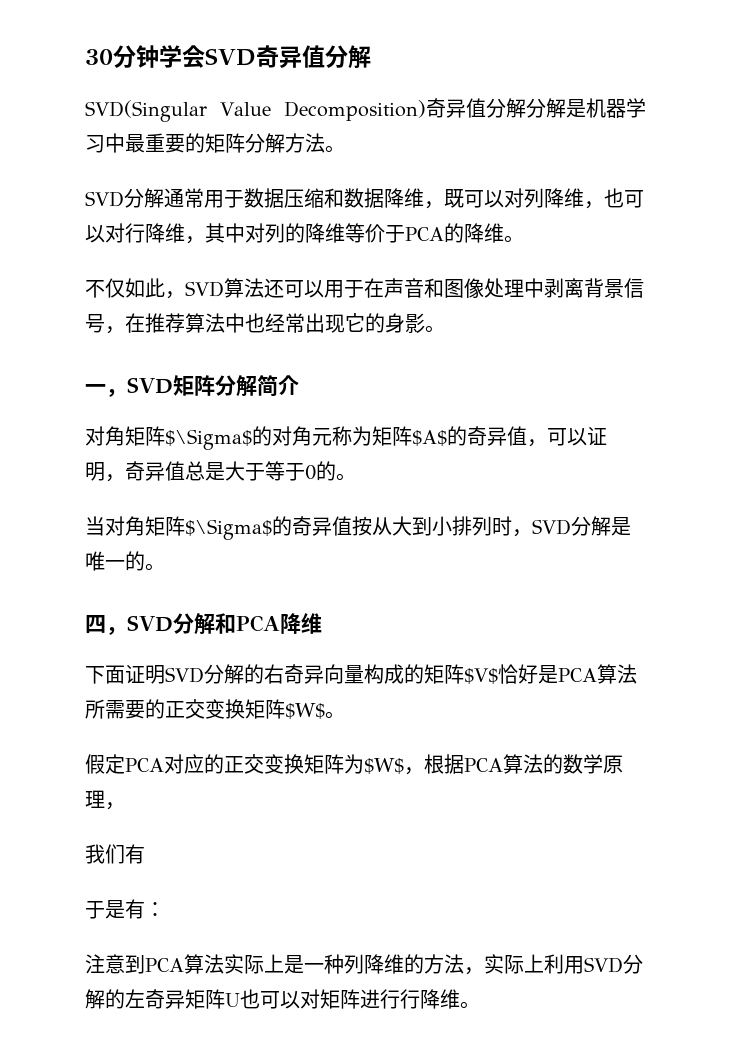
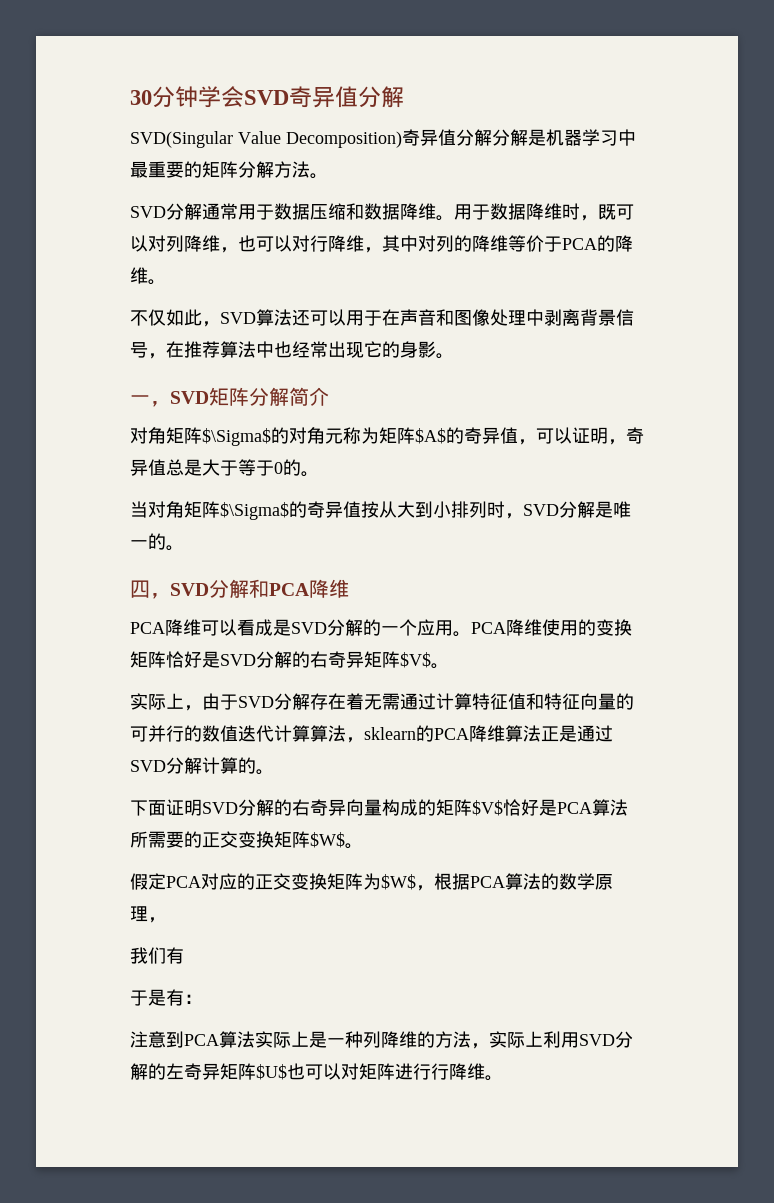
- SVD分解通常用于数据压缩和数据降维，既可以对列降维，也可以对行降维，其中对列的降维等价于PCA的降维。
+ SVD分解通常用于数据压缩和数据降维。用于数据降维时，既可以对列降维，也可以对行降维，其中对列的降维等价于PCA的降维。
+ PCA降维可以看成是SVD分解的一个应用。PCA降维使用的变换矩阵恰好是SVD分解的右奇异矩阵$V$。
+ 实际上，由于SVD分解存在着无需通过计算特征值和特征向量的可并行的数值迭代计算算法，sklearn的PCA降维算法正是通过SVD分解计算的。
- 注意到PCA算法实际上是一种列降维的方法，实际上利用SVD分解的左奇异矩阵U也可以对矩阵进行行降维。
+ 注意到PCA算法实际上是一种列降维的方法，实际上利用SVD分解的左奇异矩阵$U$也可以对矩阵进行行降维。

